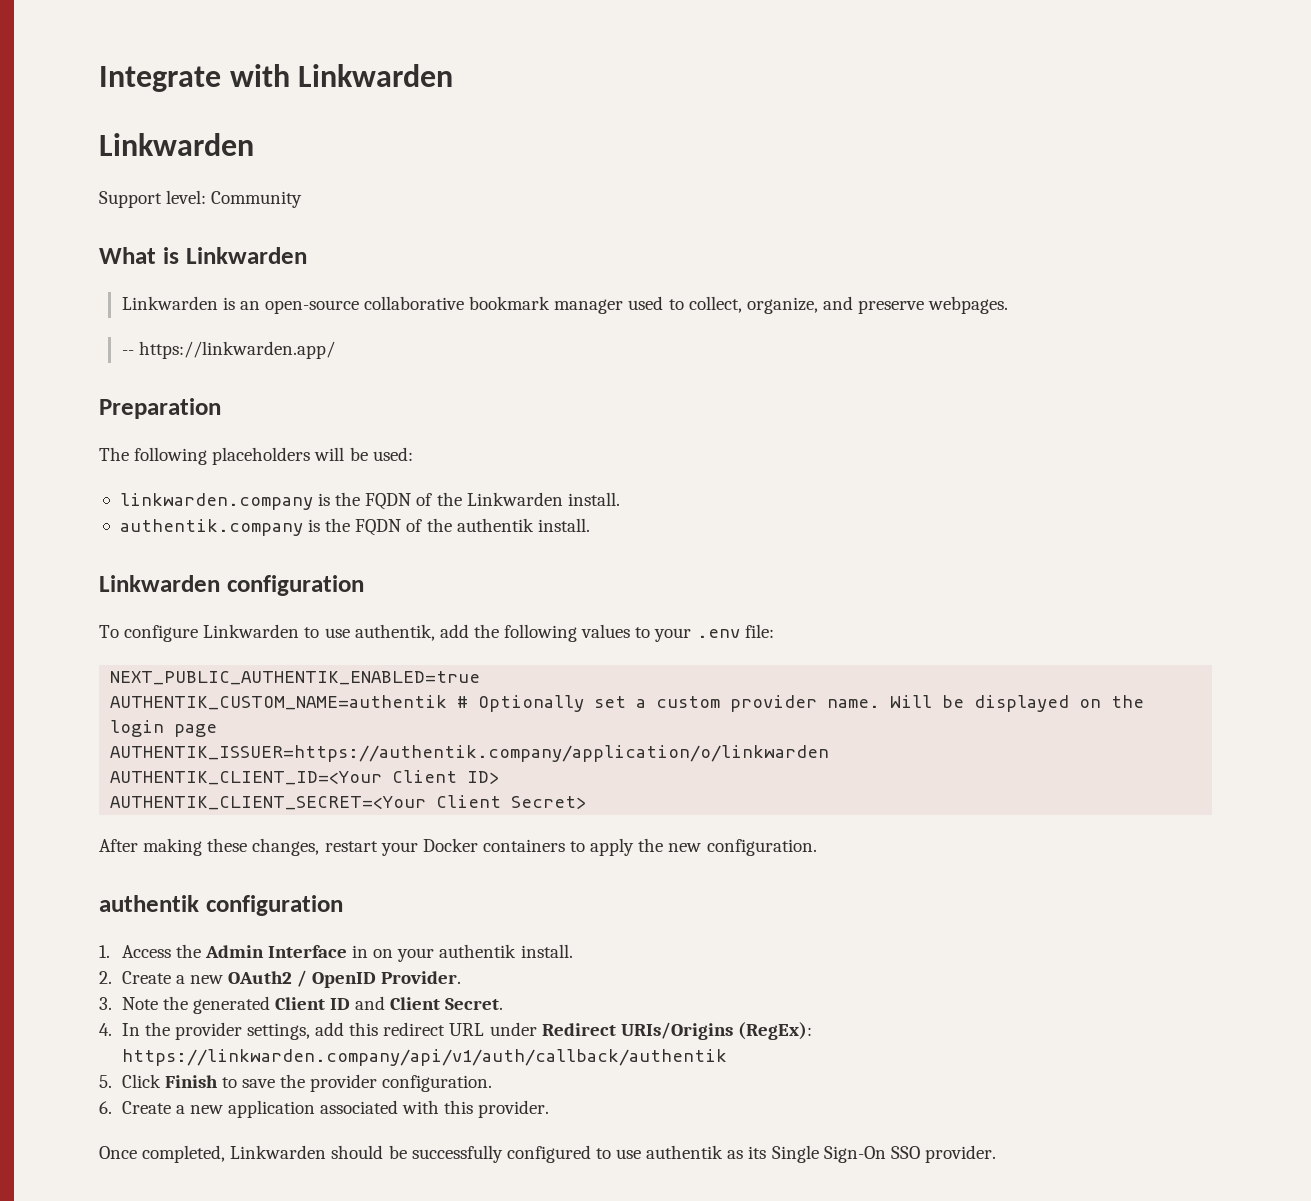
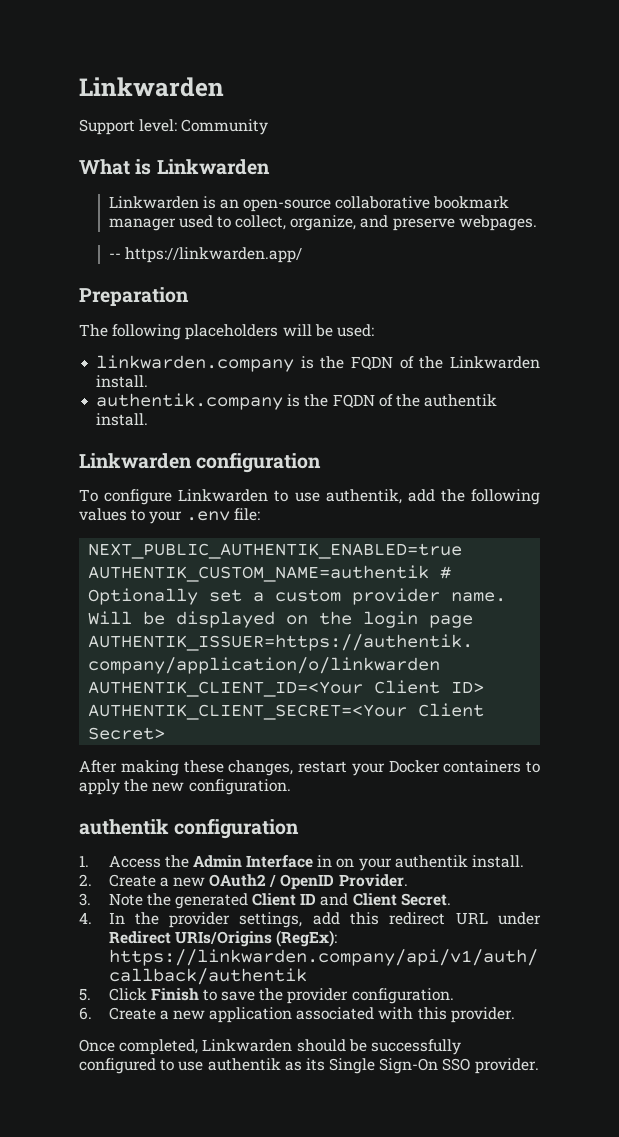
- Integrate with Linkwarden

